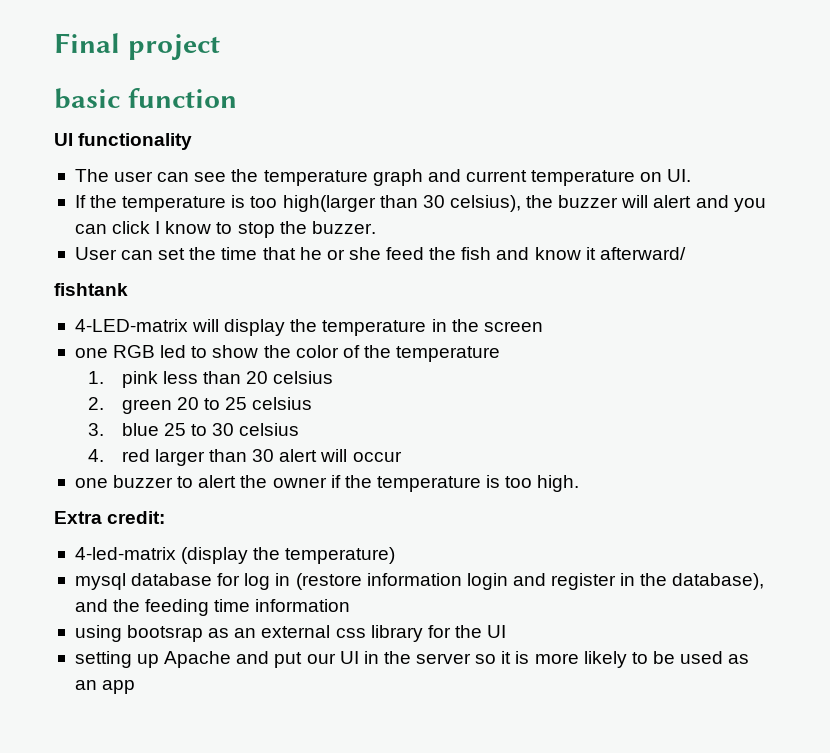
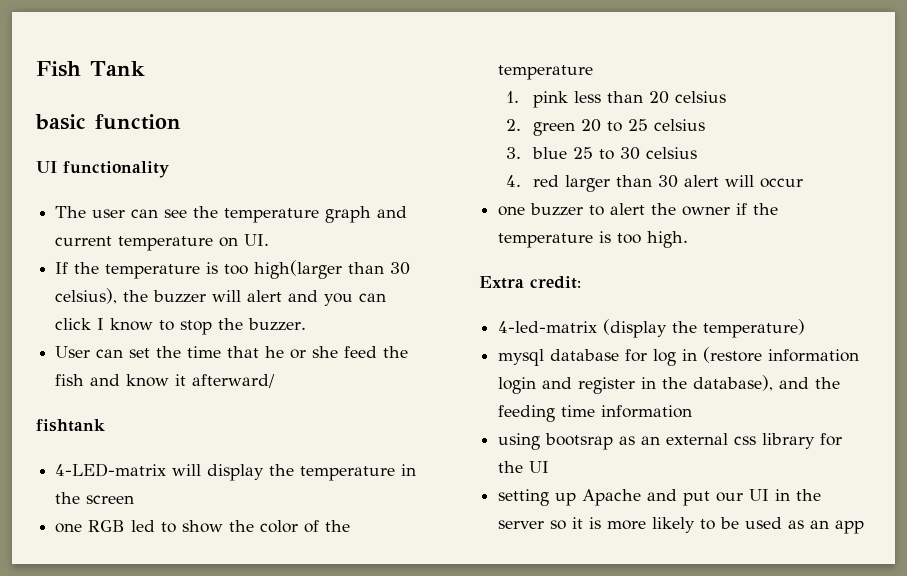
- Final project
+ Fish Tank

